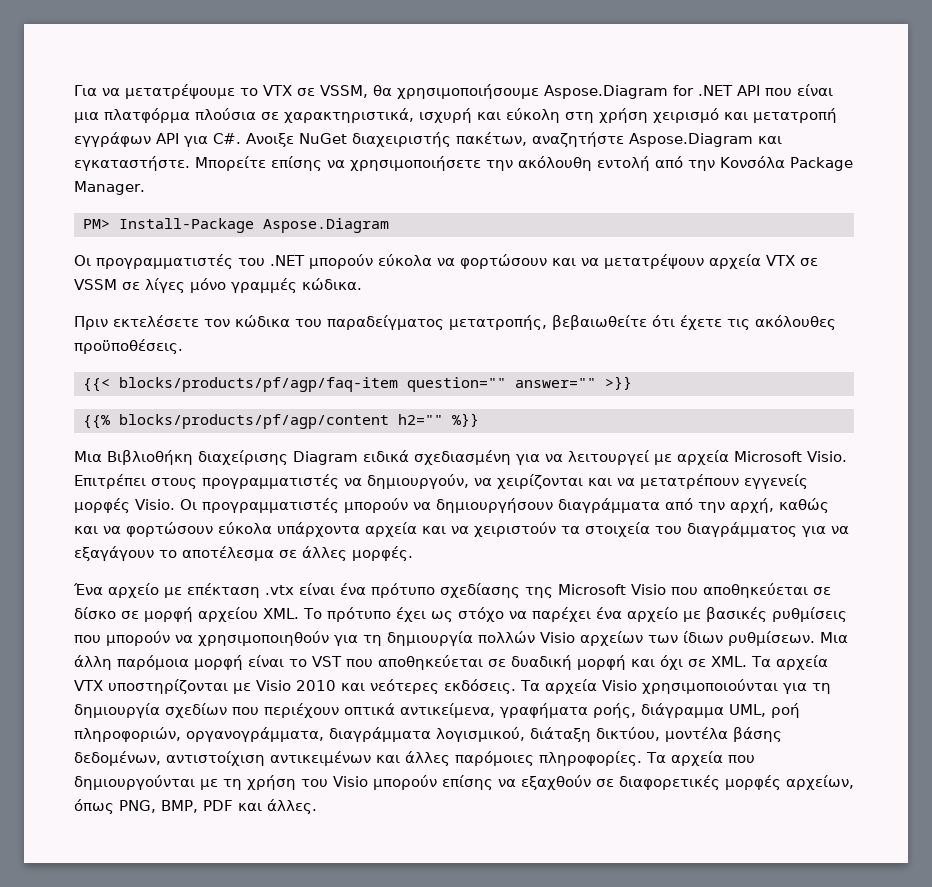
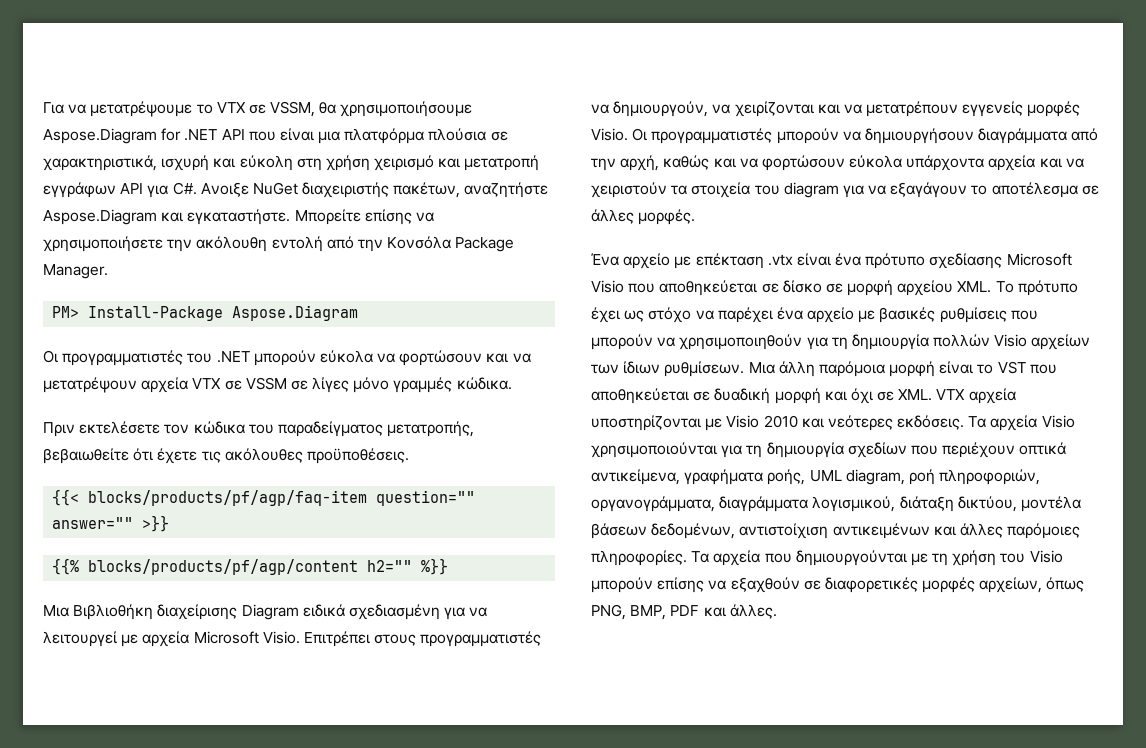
- Οι προγραμματιστές μπορούν να δημιουργήσουν διαγράμματα από την αρχή, καθώς και να φορτώσουν εύκολα υπάρχοντα αρχεία και να χειριστούν τα στοιχεία του διαγράμματος για να εξαγάγουν το αποτέλεσμα σε άλλες μορφές.
+ Οι προγραμματιστές μπορούν να δημιουργήσουν διαγράμματα από την αρχή, καθώς και να φορτώσουν εύκολα υπάρχοντα αρχεία και να χειριστούν τα στοιχεία του diagram για να εξαγάγουν το αποτέλεσμα σε άλλες μορφές.
- Ένα αρχείο με επέκταση .vtx είναι ένα πρότυπο σχεδίασης της Microsoft Visio που αποθηκεύεται σε δίσκο σε μορφή αρχείου XML. Το πρότυπο έχει ως στόχο να παρέχει ένα αρχείο με βασικές ρυθμίσεις που μπορούν να χρησιμοποιηθούν για τη δημιουργία πολλών Visio αρχείων των ίδιων ρυθμίσεων.
+ Ένα αρχείο με επέκταση .vtx είναι ένα πρότυπο σχεδίασης Microsoft Visio που αποθηκεύεται σε δίσκο σε μορφή αρχείου XML. Το πρότυπο έχει ως στόχο να παρέχει ένα αρχείο με βασικές ρυθμίσεις που μπορούν να χρησιμοποιηθούν για τη δημιουργία πολλών Visio αρχείων των ίδιων ρυθμίσεων.
- Μια άλλη παρόμοια μορφή είναι το VST που αποθηκεύεται σε δυαδική μορφή και όχι σε XML. Τα αρχεία VTX υποστηρίζονται με Visio 2010 και νεότερες εκδόσεις.
+ Μια άλλη παρόμοια μορφή είναι το VST που αποθηκεύεται σε δυαδική μορφή και όχι σε XML. VTX αρχεία υποστηρίζονται με Visio 2010 και νεότερες εκδόσεις.
- Τα αρχεία Visio χρησιμοποιούνται για τη δημιουργία σχεδίων που περιέχουν οπτικά αντικείμενα, γραφήματα ροής, διάγραμμα UML, ροή πληροφοριών, οργανογράμματα, διαγράμματα λογισμικού, διάταξη δικτύου, μοντέλα βάσης δεδομένων, αντιστοίχιση αντικειμένων και άλλες παρόμοιες πληροφορίες.
+ Τα αρχεία Visio χρησιμοποιούνται για τη δημιουργία σχεδίων που περιέχουν οπτικά αντικείμενα, γραφήματα ροής, UML diagram, ροή πληροφοριών, οργανογράμματα, διαγράμματα λογισμικού, διάταξη δικτύου, μοντέλα βάσεων δεδομένων, αντιστοίχιση αντικειμένων και άλλες παρόμοιες πληροφορίες.

